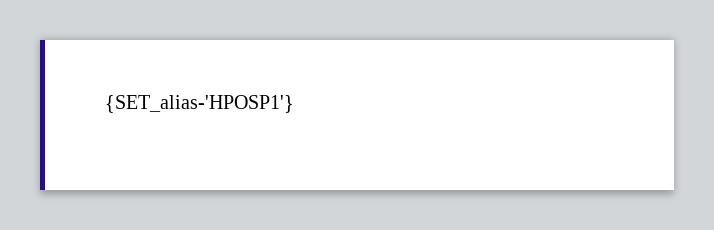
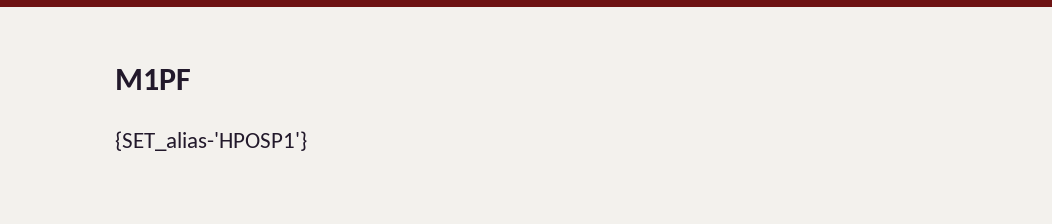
+ M1PF

